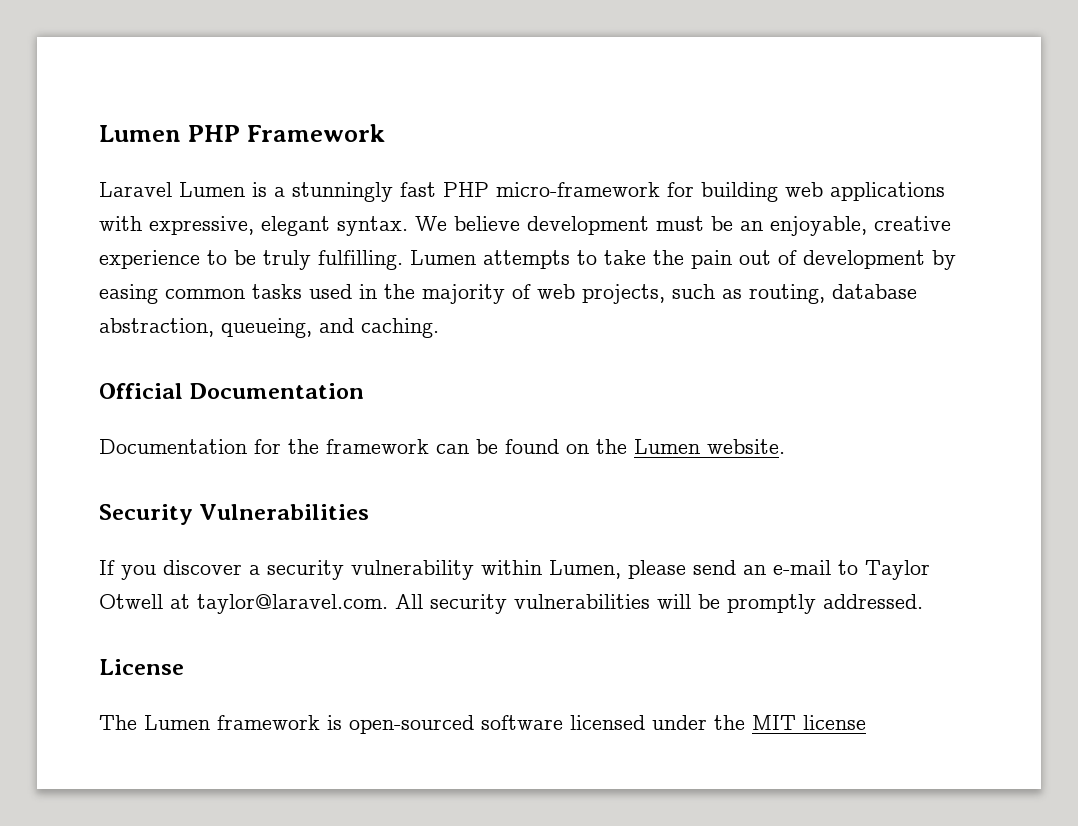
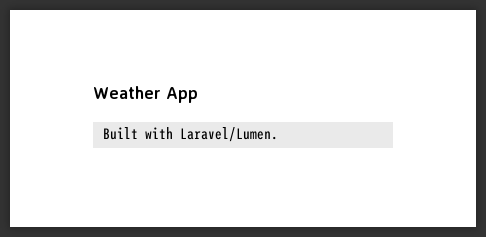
- Lumen PHP Framework
- Laravel Lumen is a stunningly fast PHP micro-framework for building web applications with expressive, elegant syntax. We believe development must be an enjoyable, creative experience to be truly fulfilling. Lumen attempts to take the pain out of development by easing common tasks used in the majority of web projects, such as routing, database abstraction, queueing, and caching.
- Official Documentation
- Documentation for the framework can be found on the Lumen website.
- Security Vulnerabilities
- If you discover a security vulnerability within Lumen, please send an e-mail to Taylor Otwell at taylor@laravel.com. All security vulnerabilities will be promptly addressed.
- License
- The Lumen framework is open-sourced software licensed under the MIT license
+ Weather App
+ Built with Laravel/Lumen.

